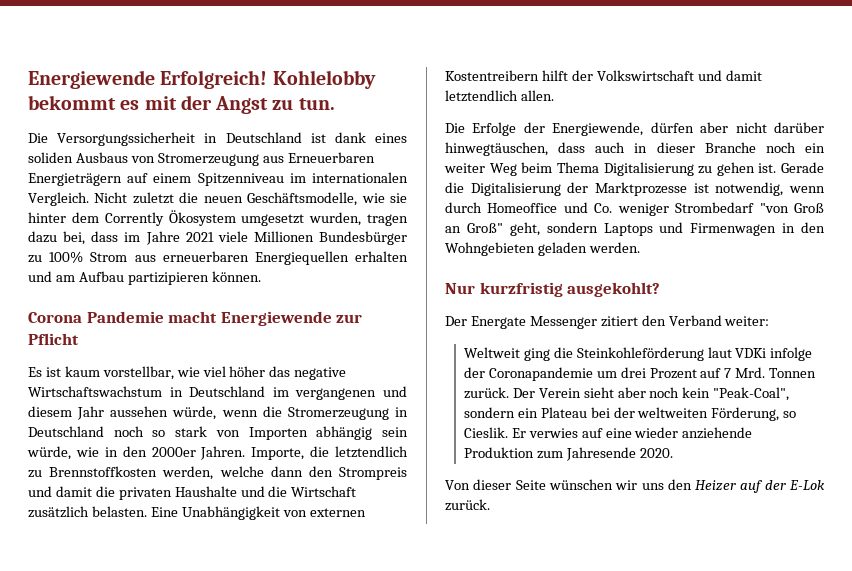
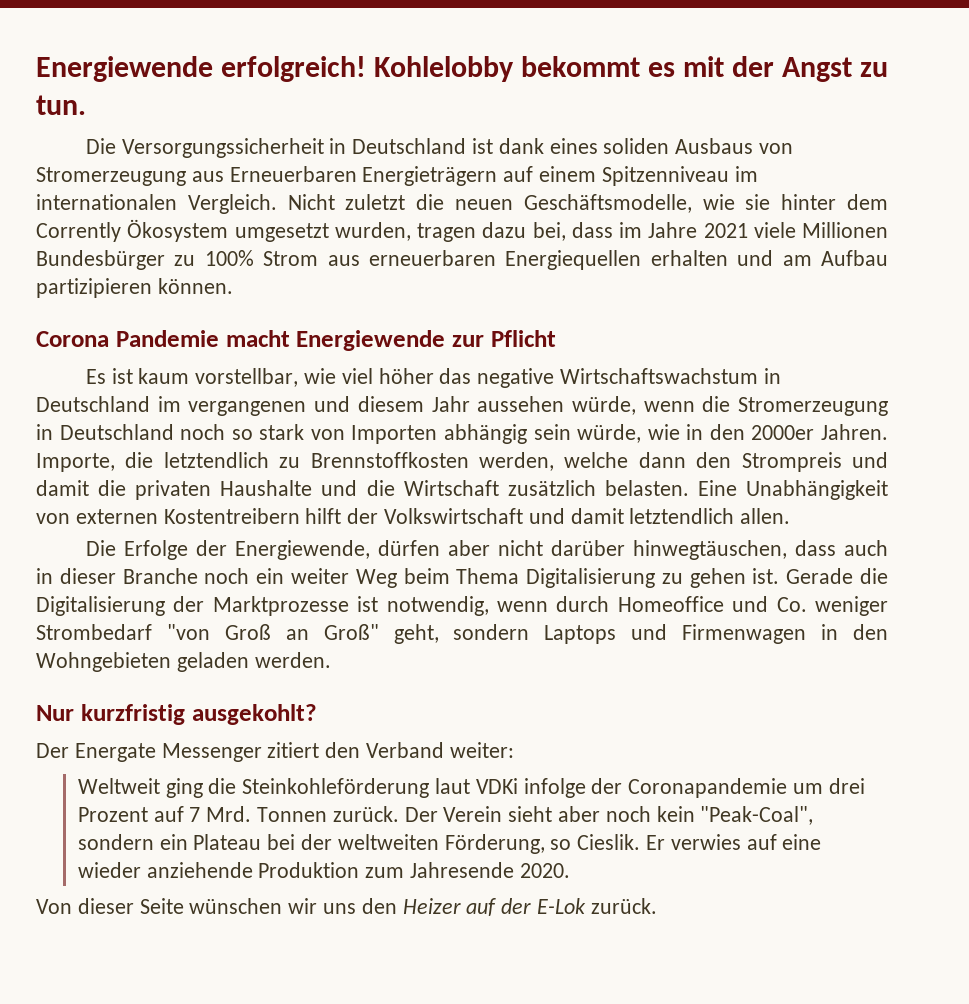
- Energiewende Erfolgreich!
+ Energiewende erfolgreich!

